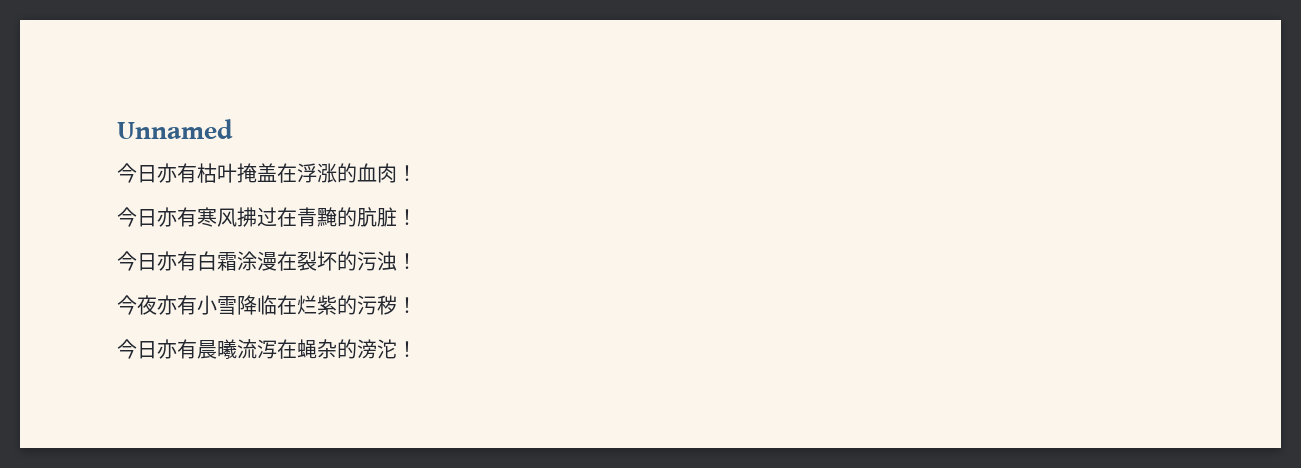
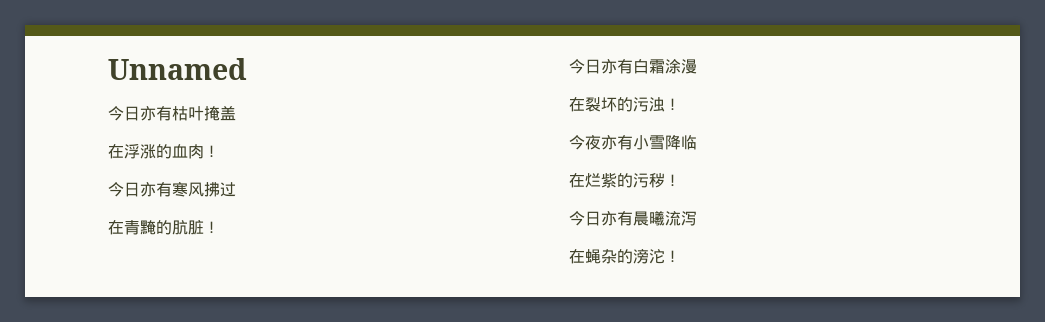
- 今日亦有枯叶掩盖在浮涨的血肉！
+ 今日亦有枯叶掩盖
+ 在浮涨的血肉！
- 今日亦有寒风拂过在青黤的肮脏！
+ 今日亦有寒风拂过
+ 在青黤的肮脏！
- 今日亦有白霜涂漫在裂坏的污浊！
+ 今日亦有白霜涂漫
+ 在裂坏的污浊！
- 今夜亦有小雪降临在烂紫的污秽！
+ 今夜亦有小雪降临
+ 在烂紫的污秽！
- 今日亦有晨曦流泻在蝇杂的滂沱！
+ 今日亦有晨曦流泻
+ 在蝇杂的滂沱！

